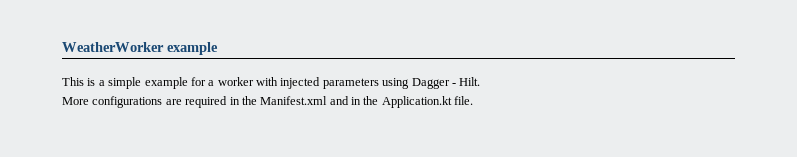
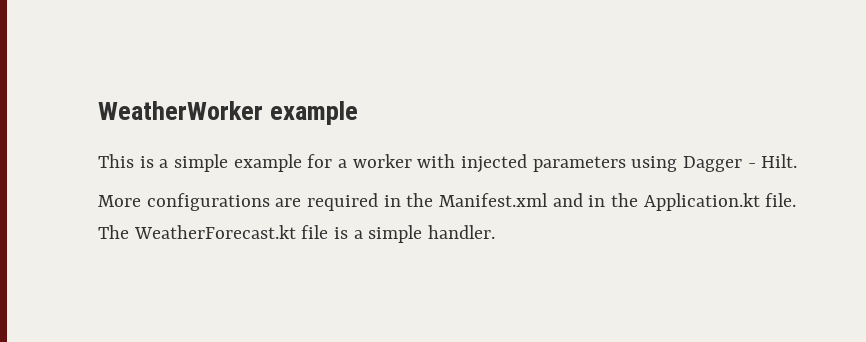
+ The WeatherForecast.kt file is a simple handler.

